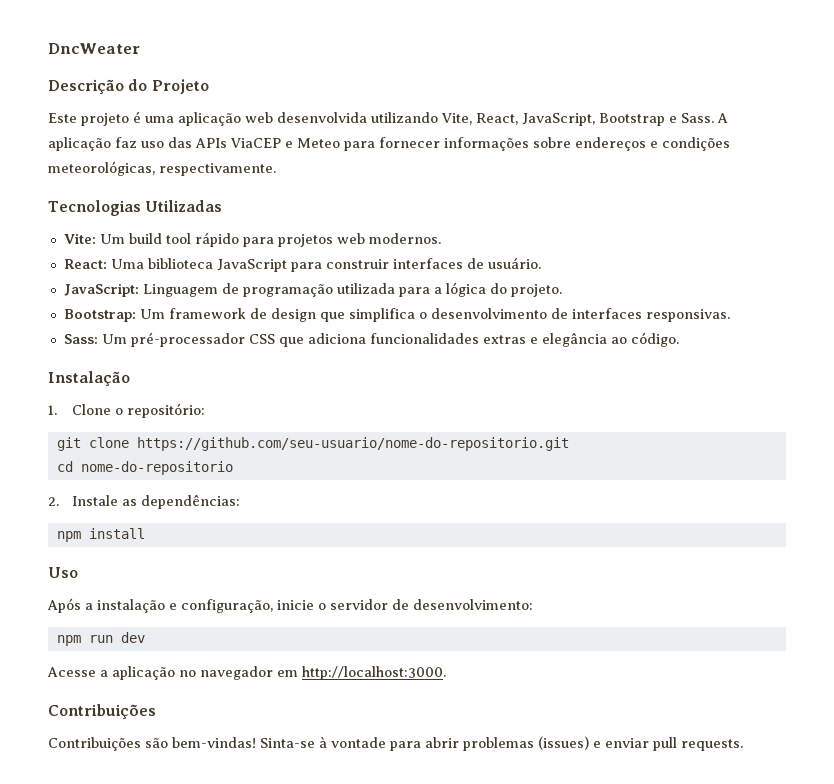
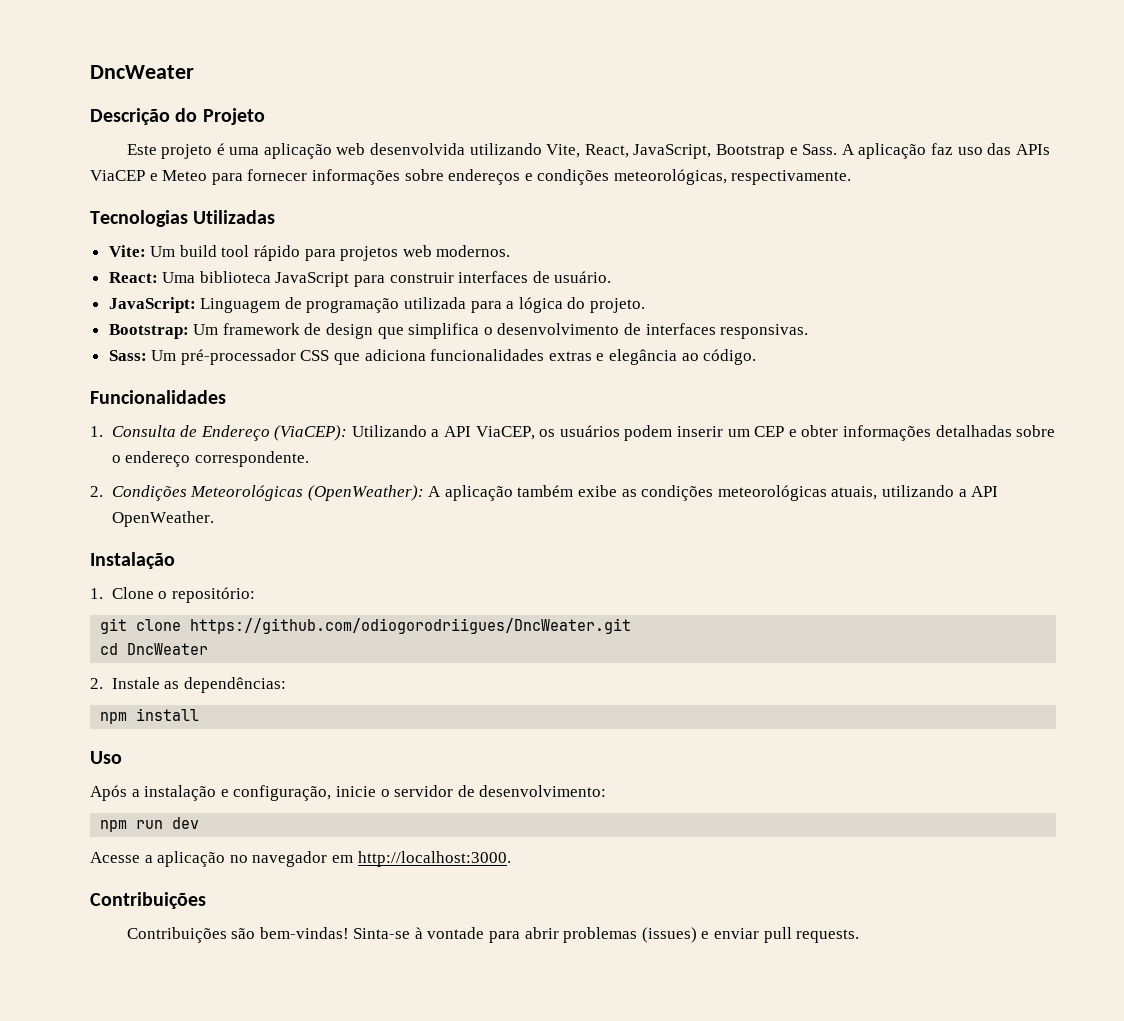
+ Funcionalidades
+ 1. Consulta de Endereço (ViaCEP): Utilizando a API ViaCEP, os usuários podem inserir um CEP e obter informações detalhadas sobre o endereço correspondente.
+ 2. Condições Meteorológicas (OpenWeather): A aplicação também exibe as condições meteorológicas atuais, utilizando a API OpenWeather.
- git clone https://github.com/seu-usuario/nome-do-repositorio.git
+ git clone https://github.com/odiogorodriigues/DncWeater.git
- cd nome-do-repositorio
+ cd DncWeater

